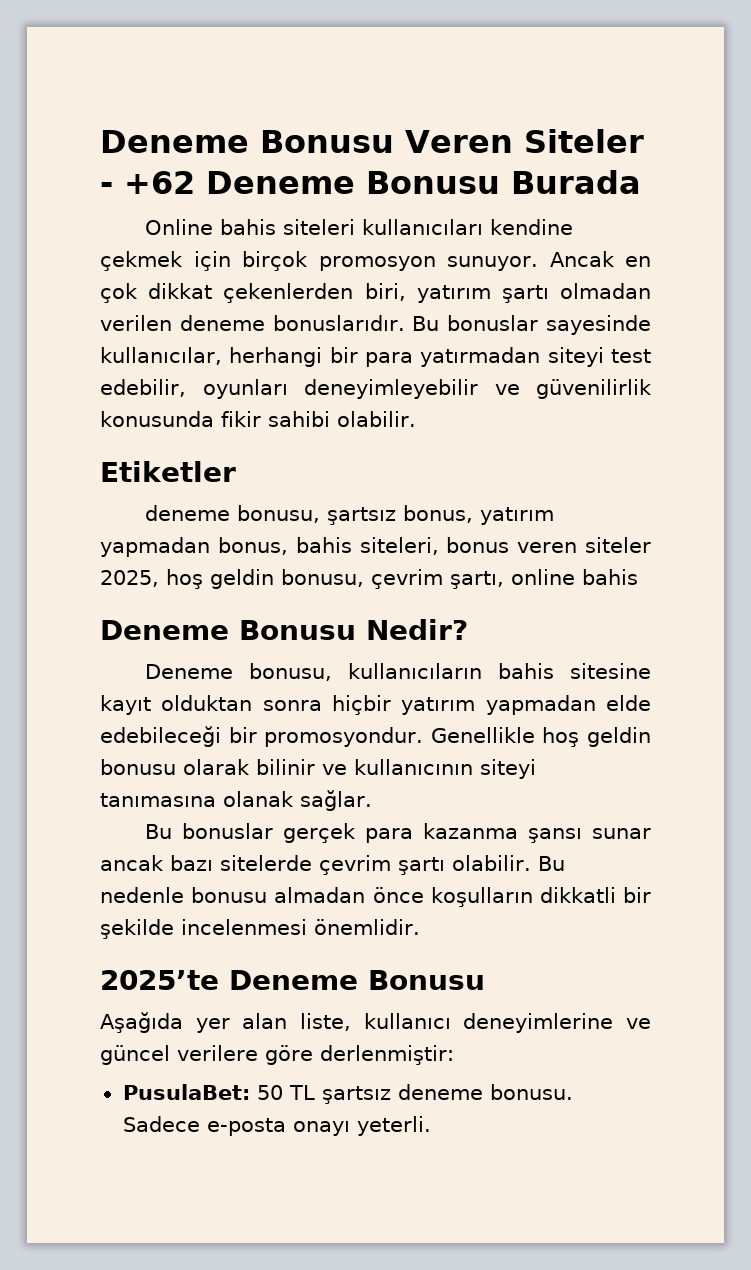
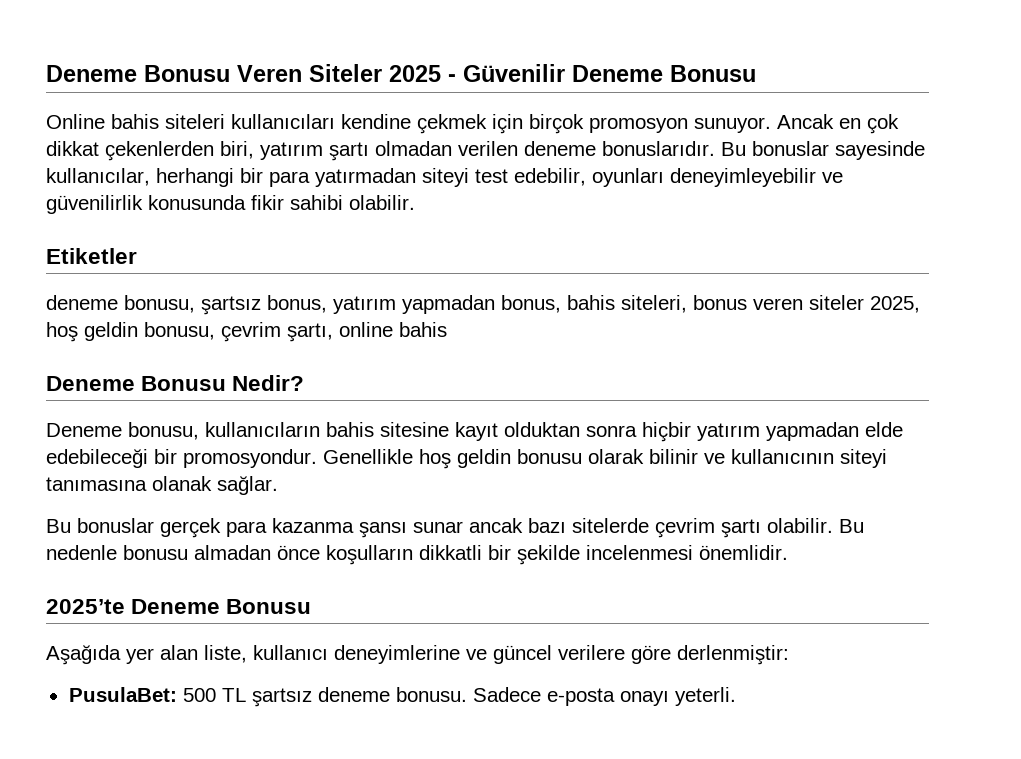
- Deneme Bonusu Veren Siteler - +62 Deneme Bonusu Burada
+ Deneme Bonusu Veren Siteler 2025 - Güvenilir Deneme Bonusu
- PusulaBet: 50 TL şartsız deneme bonusu.
+ PusulaBet: 500 TL şartsız deneme bonusu.

